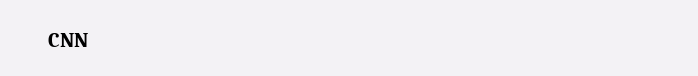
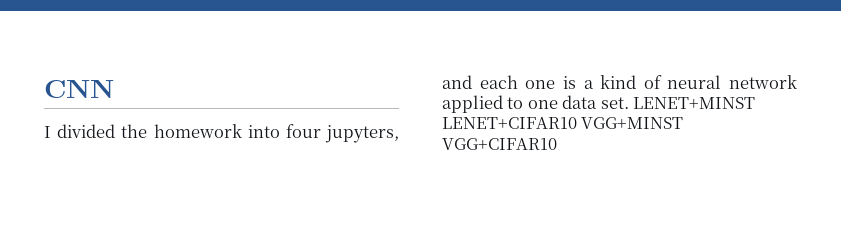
+ I divided the homework into four jupyters, and each one is a kind of neural network applied to one data set. LENET+MINST LENET+CIFAR10 VGG+MINST VGG+CIFAR10

